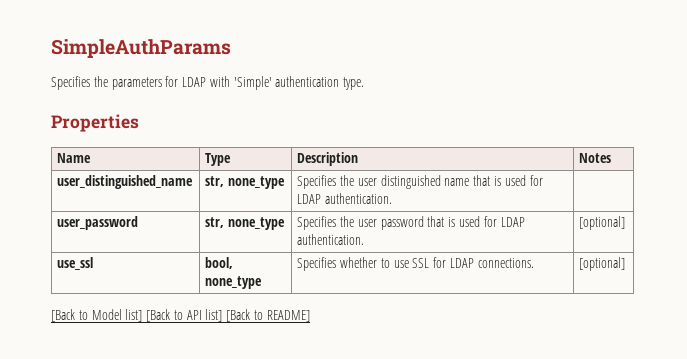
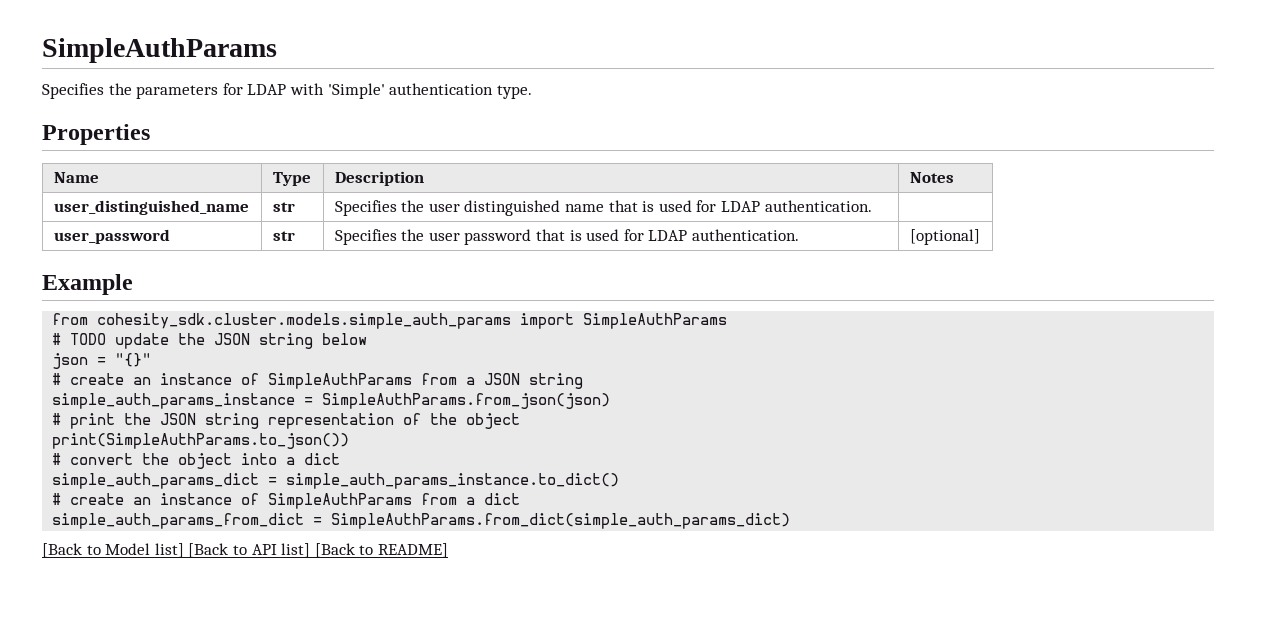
- user_distinguished_name | str, none_type | Specifies the user distinguished name that is used for LDAP authentication. |
+ user_distinguished_name | str | Specifies the user distinguished name that is used for LDAP authentication. |
- user_password | str, none_type | Specifies the user password that is used for LDAP authentication. | [optional]
+ user_password | str | Specifies the user password that is used for LDAP authentication. | [optional]
- use_ssl | bool, none_type | Specifies whether to use SSL for LDAP connections. | [optional]
+ Example
+ from cohesity_sdk.cluster.models.simple_auth_params import SimpleAuthParams
+ # TODO update the JSON string below
+ json = "{}"
+ # create an instance of SimpleAuthParams from a JSON string
+ simple_auth_params_instance = SimpleAuthParams.from_json(json)
+ # print the JSON string representation of the object
+ print(SimpleAuthParams.to_json())
+ # convert the object into a dict
+ simple_auth_params_dict = simple_auth_params_instance.to_dict()
+ # create an instance of SimpleAuthParams from a dict
+ simple_auth_params_from_dict = SimpleAuthParams.from_dict(simple_auth_params_dict)

